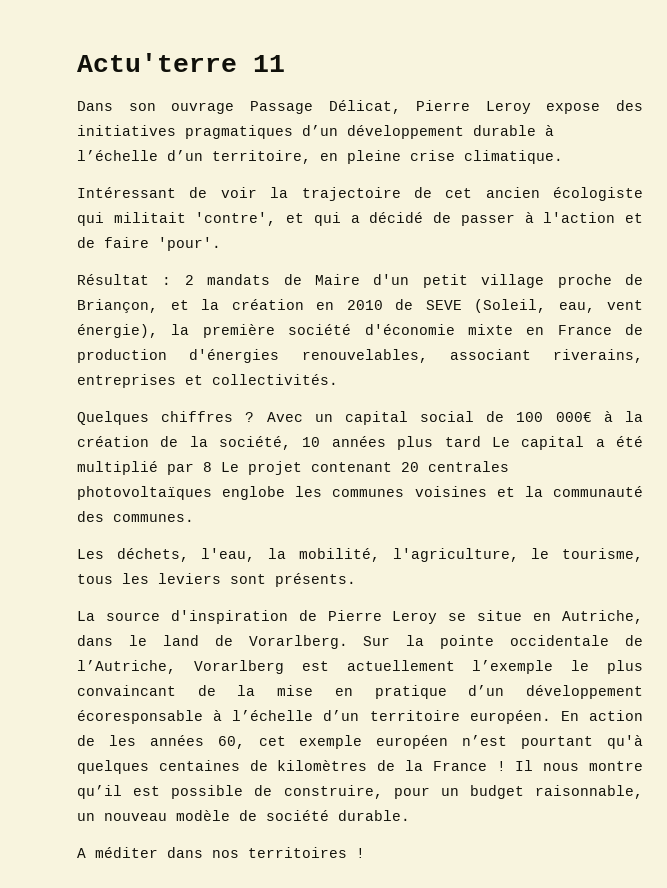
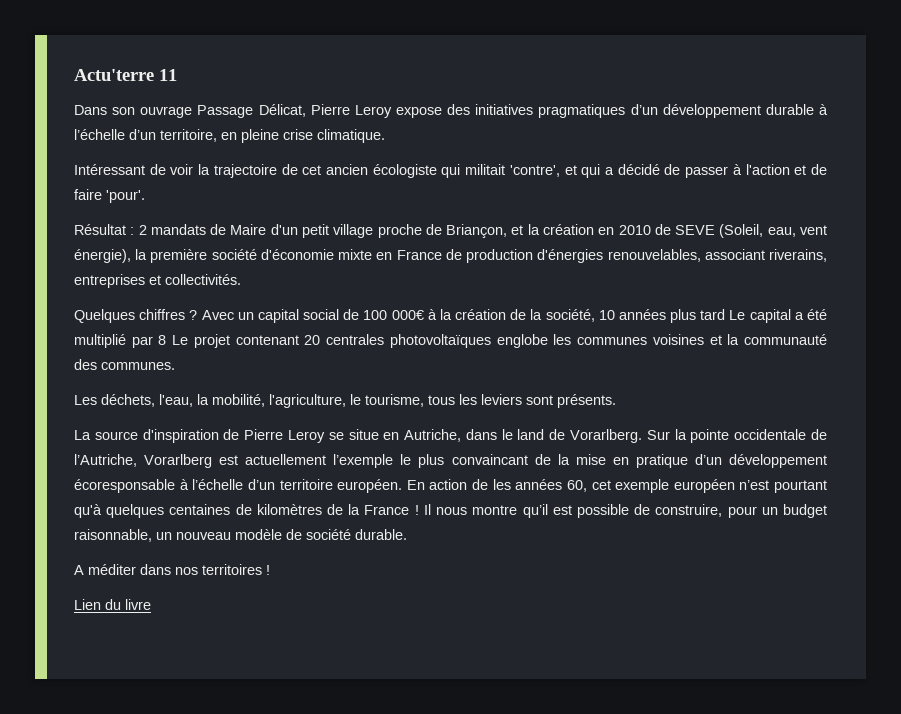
+ Lien du livre

